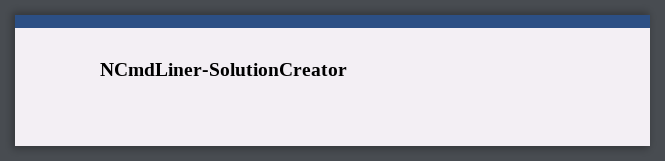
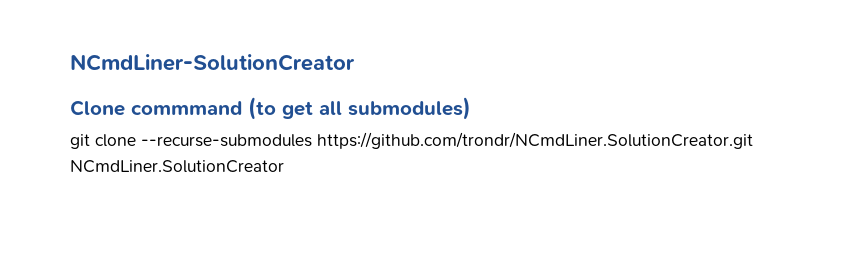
+ Clone commmand (to get all submodules)
+ git clone --recurse-submodules https://github.com/trondr/NCmdLiner.SolutionCreator.git NCmdLiner.SolutionCreator

